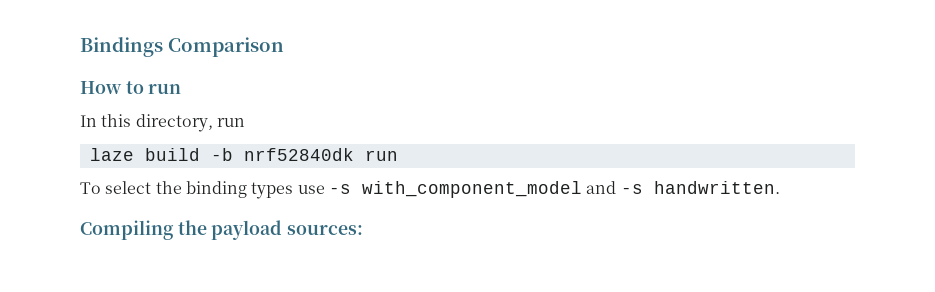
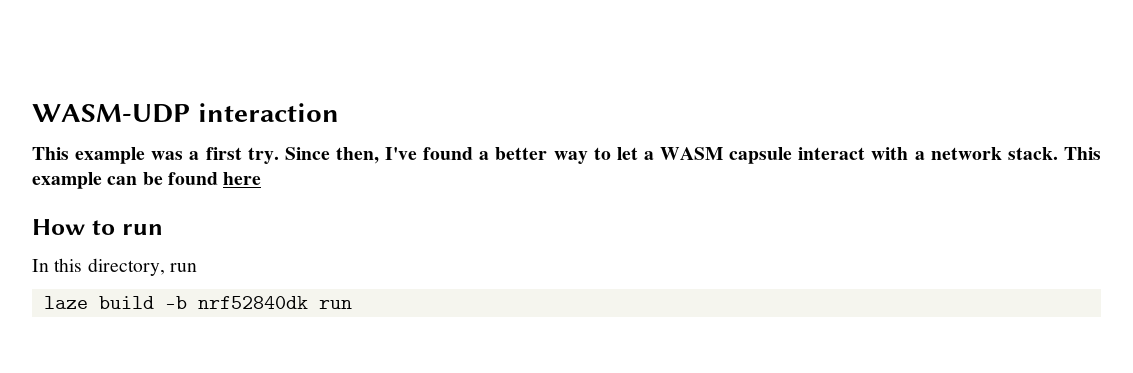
- Bindings Comparison
+ WASM-UDP interaction
+ This example was a first try. Since then, I've found a better way to let a WASM capsule interact with a network stack. This example can be found here
- To select the binding types use -s with_component_model and -s handwritten.
- Compiling the payload sources:

